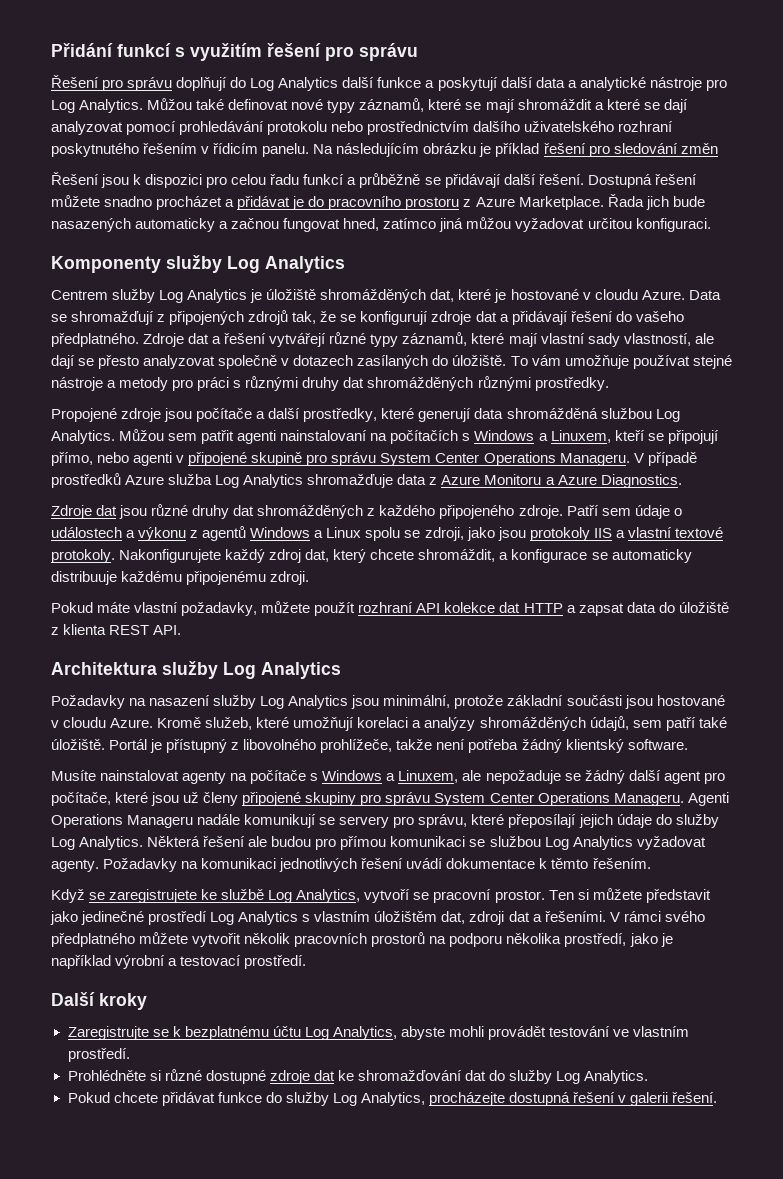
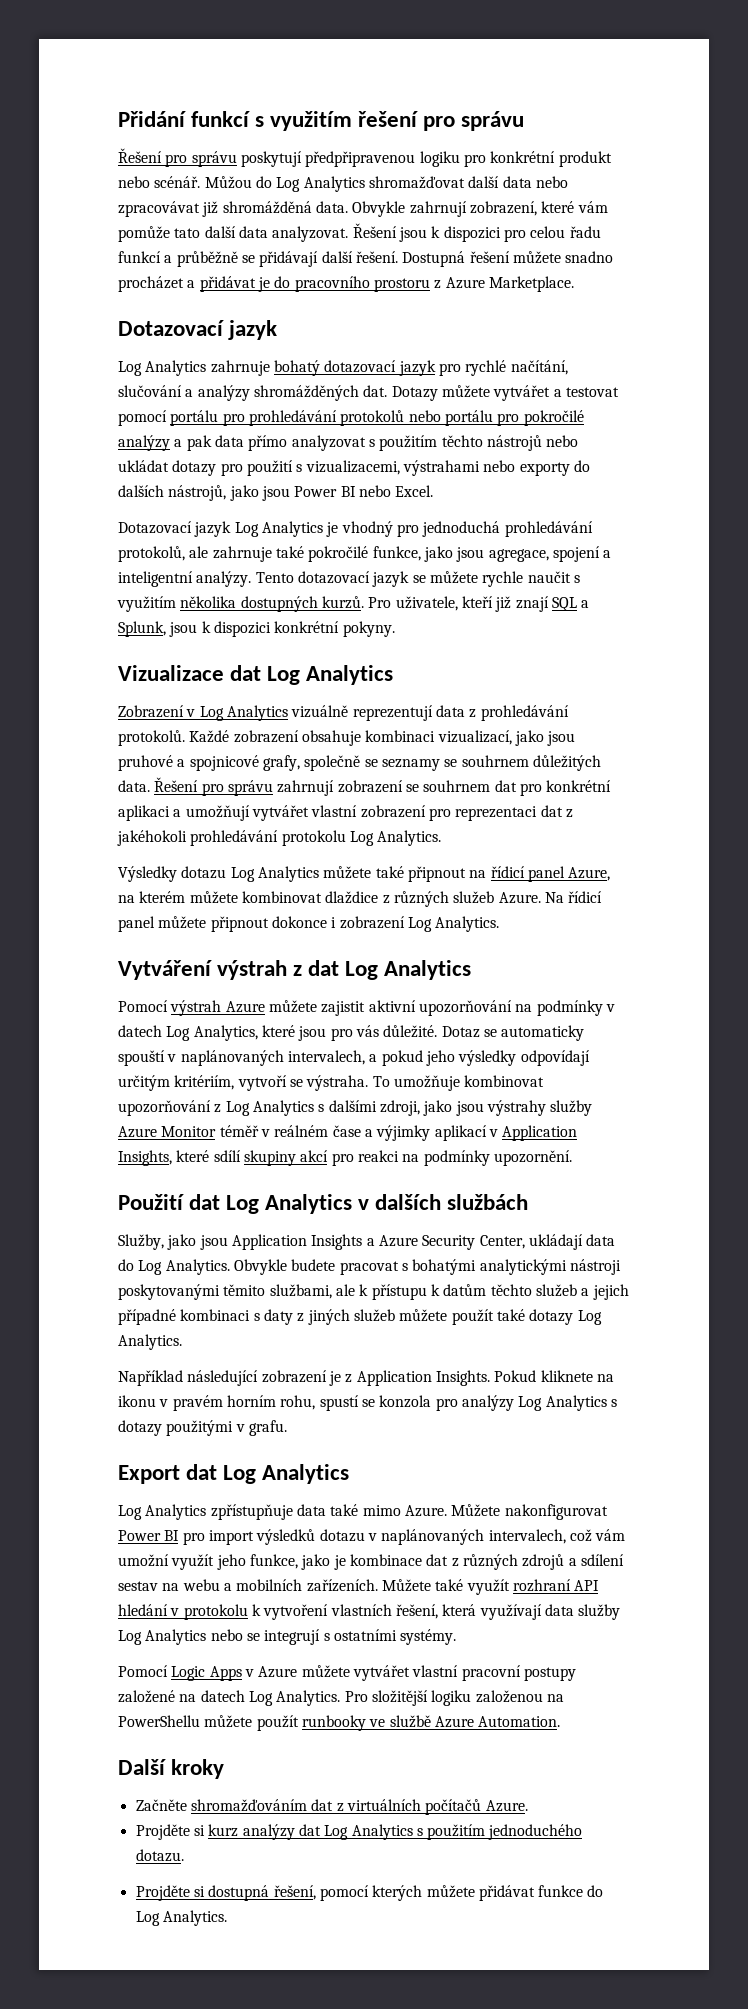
- Řešení pro správu doplňují do Log Analytics další funkce a poskytují další data a analytické nástroje pro Log Analytics. Můžou také definovat nové typy záznamů, které se mají shromáždit a které se dají analyzovat pomocí prohledávání protokolu nebo prostřednictvím dalšího uživatelského rozhraní poskytnutého řešením v řídicím panelu. Na následujícím obrázku je příklad řešení pro sledování změn
- Řešení jsou k dispozici pro celou řadu funkcí a průběžně se přidávají další řešení.
+ Řešení pro správu poskytují předpřipravenou logiku pro konkrétní produkt nebo scénář. Můžou do Log Analytics shromažďovat další data nebo zpracovávat již shromážděná data. Obvykle zahrnují zobrazení, které vám pomůže tato další data analyzovat. Řešení jsou k dispozici pro celou řadu funkcí a průběžně se přidávají další řešení.
- Dostupná řešení můžete snadno procházet a přidávat je do pracovního prostoru z Azure Marketplace. Řada jich bude nasazených automaticky a začnou fungovat hned, zatímco jiná můžou vyžadovat určitou konfiguraci.
- Komponenty služby Log Analytics
- Centrem služby Log Analytics je úložiště shromážděných dat, které je hostované v cloudu Azure. Data se shromažďují z připojených zdrojů tak, že se konfigurují zdroje dat a přidávají řešení do vašeho předplatného. Zdroje dat a řešení vytvářejí různé typy záznamů, které mají vlastní sady vlastností, ale dají se přesto analyzovat společně v dotazech zasílaných do úložiště. To vám umožňuje používat stejné nástroje a metody pro práci s různými druhy dat shromážděných různými prostředky.
- Propojené zdroje jsou počítače a další prostředky, které generují data shromážděná službou Log Analytics. Můžou sem patřit agenti nainstalovaní na počítačích s Windows a Linuxem, kteří se připojují přímo, nebo agenti v připojené skupině pro správu System Center Operations Manageru. V případě prostředků Azure služba Log Analytics shromažďuje data z Azure Monitoru a Azure Diagnostics.
- Zdroje dat jsou různé druhy dat shromážděných z každého připojeného zdroje. Patří sem údaje o událostech a výkonu z agentů Windows a Linux spolu se zdroji, jako jsou protokoly IIS a vlastní textové protokoly. Nakonfigurujete každý zdroj dat, který chcete shromáždit, a konfigurace se automaticky distribuuje každému připojenému zdroji.
- Pokud máte vlastní požadavky, můžete použít rozhraní API kolekce dat HTTP a zapsat data do úložiště z klienta REST API.
- Architektura služby Log Analytics
- Požadavky na nasazení služby Log Analytics jsou minimální, protože základní součásti jsou hostované v cloudu Azure. Kromě služeb, které umožňují korelaci a analýzy shromážděných údajů, sem patří také úložiště. Portál je přístupný z libovolného prohlížeče, takže není potřeba žádný klientský software.
- Musíte nainstalovat agenty na počítače s Windows a Linuxem, ale nepožaduje se žádný další agent pro počítače, které jsou už členy připojené skupiny pro správu System Center Operations Manageru. Agenti Operations Manageru nadále komunikují se servery pro správu, které přeposílají jejich údaje do služby Log Analytics. Některá řešení ale budou pro přímou komunikaci se službou Log Analytics vyžadovat agenty. Požadavky na komunikaci jednotlivých řešení uvádí dokumentace k těmto řešením.
- Když se zaregistrujete ke službě Log Analytics, vytvoří se pracovní prostor. Ten si můžete představit jako jedinečné prostředí Log Analytics s vlastním úložištěm dat, zdroji dat a řešeními. V rámci svého předplatného můžete vytvořit několik pracovních prostorů na podporu několika prostředí, jako je například výrobní a testovací prostředí.
+ Dostupná řešení můžete snadno procházet a přidávat je do pracovního prostoru z Azure Marketplace.
+ Dotazovací jazyk
+ Log Analytics zahrnuje bohatý dotazovací jazyk pro rychlé načítání, slučování a analýzy shromážděných dat. Dotazy můžete vytvářet a testovat pomocí portálu pro prohledávání protokolů nebo portálu pro pokročilé analýzy a pak data přímo analyzovat s použitím těchto nástrojů nebo ukládat dotazy pro použití s vizualizacemi, výstrahami nebo exporty do dalších nástrojů, jako jsou Power BI nebo Excel.
+ Dotazovací jazyk Log Analytics je vhodný pro jednoduchá prohledávání protokolů, ale zahrnuje také pokročilé funkce, jako jsou agregace, spojení a inteligentní analýzy. Tento dotazovací jazyk se můžete rychle naučit s využitím několika dostupných kurzů. Pro uživatele, kteří již znají SQL a Splunk, jsou k dispozici konkrétní pokyny.
+ Vizualizace dat Log Analytics
+ Zobrazení v Log Analytics vizuálně reprezentují data z prohledávání protokolů. Každé zobrazení obsahuje kombinaci vizualizací, jako jsou pruhové a spojnicové grafy, společně se seznamy se souhrnem důležitých data. Řešení pro správu zahrnují zobrazení se souhrnem dat pro konkrétní aplikaci a umožňují vytvářet vlastní zobrazení pro reprezentaci dat z jakéhokoli prohledávání protokolu Log Analytics.
+ Výsledky dotazu Log Analytics můžete také připnout na řídicí panel Azure, na kterém můžete kombinovat dlaždice z různých služeb Azure. Na řídicí panel můžete připnout dokonce i zobrazení Log Analytics.
+ Vytváření výstrah z dat Log Analytics
+ Pomocí výstrah Azure můžete zajistit aktivní upozorňování na podmínky v datech Log Analytics, které jsou pro vás důležité. Dotaz se automaticky spouští v naplánovaných intervalech, a pokud jeho výsledky odpovídají určitým kritériím, vytvoří se výstraha. To umožňuje kombinovat upozorňování z Log Analytics s dalšími zdroji, jako jsou výstrahy služby Azure Monitor téměř v reálném čase a výjimky aplikací v Application Insights, které sdílí skupiny akcí pro reakci na podmínky upozornění.
+ Použití dat Log Analytics v dalších službách
+ Služby, jako jsou Application Insights a Azure Security Center, ukládají data do Log Analytics. Obvykle budete pracovat s bohatými analytickými nástroji poskytovanými těmito službami, ale k přístupu k datům těchto služeb a jejich případné kombinaci s daty z jiných služeb můžete použít také dotazy Log Analytics.
+ Například následující zobrazení je z Application Insights. Pokud kliknete na ikonu v pravém horním rohu, spustí se konzola pro analýzy Log Analytics s dotazy použitými v grafu.
+ Export dat Log Analytics
+ Log Analytics zpřístupňuje data také mimo Azure. Můžete nakonfigurovat Power BI pro import výsledků dotazu v naplánovaných intervalech, což vám umožní využít jeho funkce, jako je kombinace dat z různých zdrojů a sdílení sestav na webu a mobilních zařízeních. Můžete také využít rozhraní API hledání v protokolu k vytvoření vlastních řešení, která využívají data služby Log Analytics nebo se integrují s ostatními systémy.
+ Pomocí Logic Apps v Azure můžete vytvářet vlastní pracovní postupy založené na datech Log Analytics. Pro složitější logiku založenou na PowerShellu můžete použít runbooky ve službě Azure Automation.
  Další kroky
- Zaregistrujte se k bezplatnému účtu Log Analytics, abyste mohli provádět testování ve vlastním prostředí.
- Prohlédněte si různé dostupné zdroje dat ke shromažďování dat do služby Log Analytics.
- Pokud chcete přidávat funkce do služby Log Analytics, procházejte dostupná řešení v galerii řešení.
+ Začněte shromažďováním dat z virtuálních počítačů Azure.
+ Projděte si kurz analýzy dat Log Analytics s použitím jednoduchého dotazu.
+ Projděte si dostupná řešení, pomocí kterých můžete přidávat funkce do Log Analytics.

